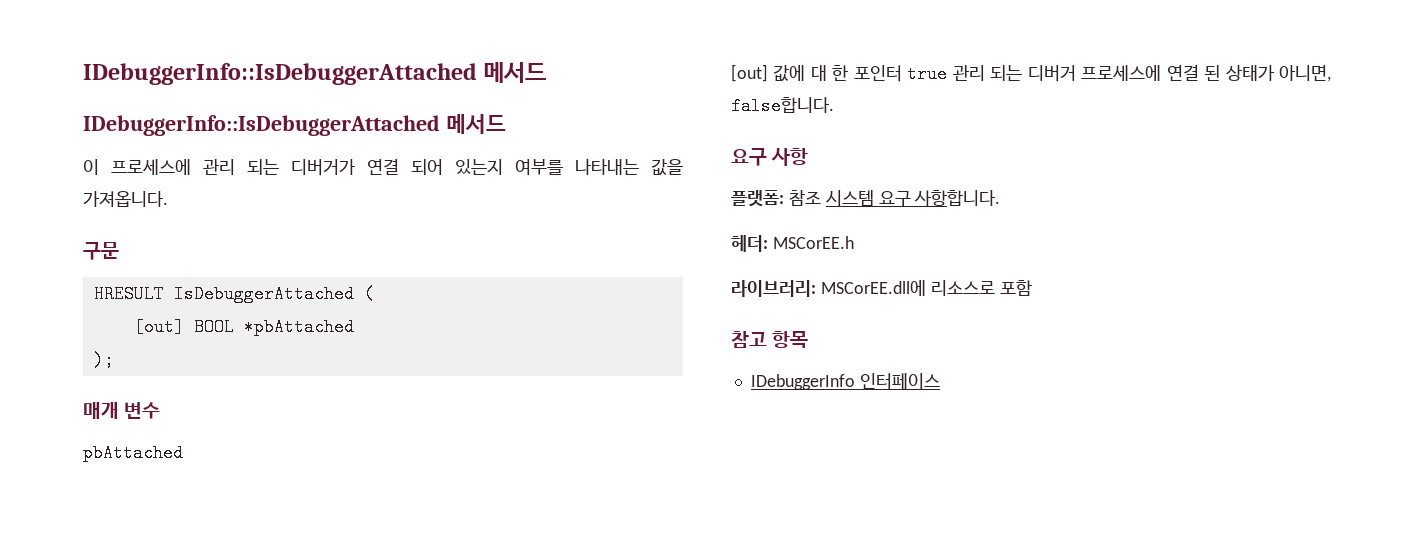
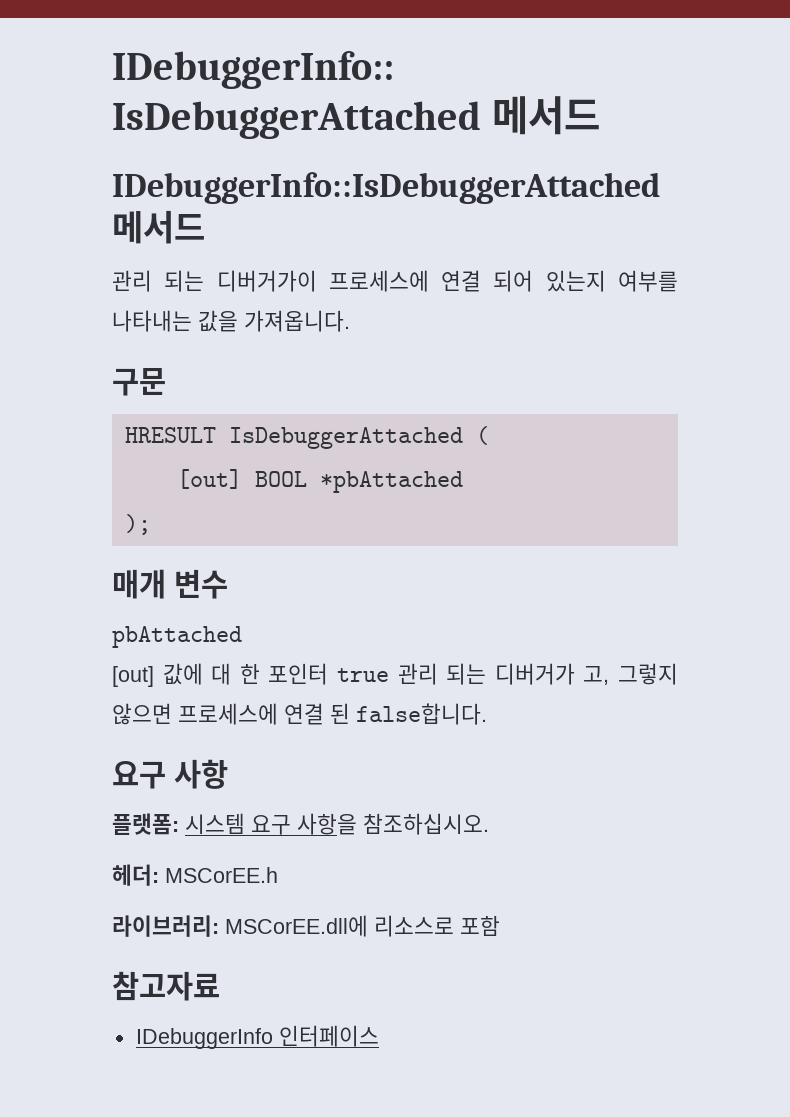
- 이 프로세스에 관리 되는 디버거가 연결 되어 있는지 여부를 나타내는 값을 가져옵니다.
+ 관리 되는 디버거가이 프로세스에 연결 되어 있는지 여부를 나타내는 값을 가져옵니다.
- [out] 값에 대 한 포인터 true 관리 되는 디버거 프로세스에 연결 된 상태가 아니면, false합니다.
+ [out] 값에 대 한 포인터 true 관리 되는 디버거가 고, 그렇지 않으면 프로세스에 연결 된 false합니다.
- 플랫폼: 참조 시스템 요구 사항합니다.
+ 플랫폼: 시스템 요구 사항을 참조하십시오.
- 참고 항목
+ 참고자료

